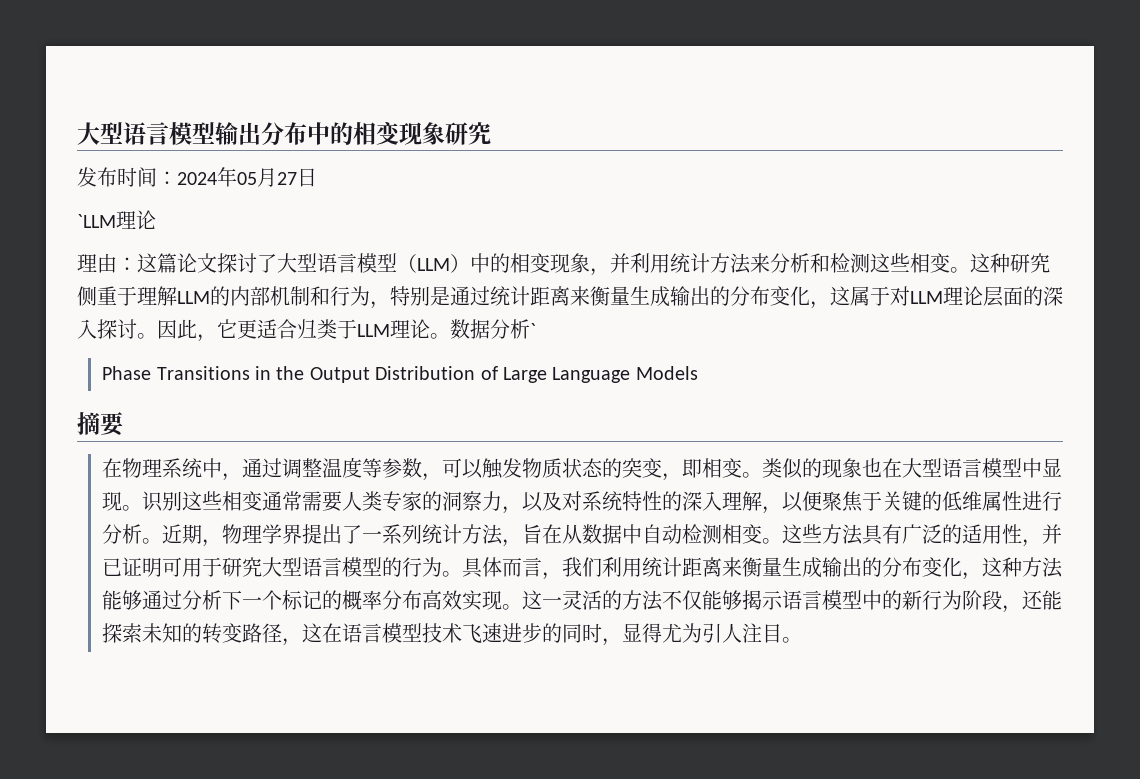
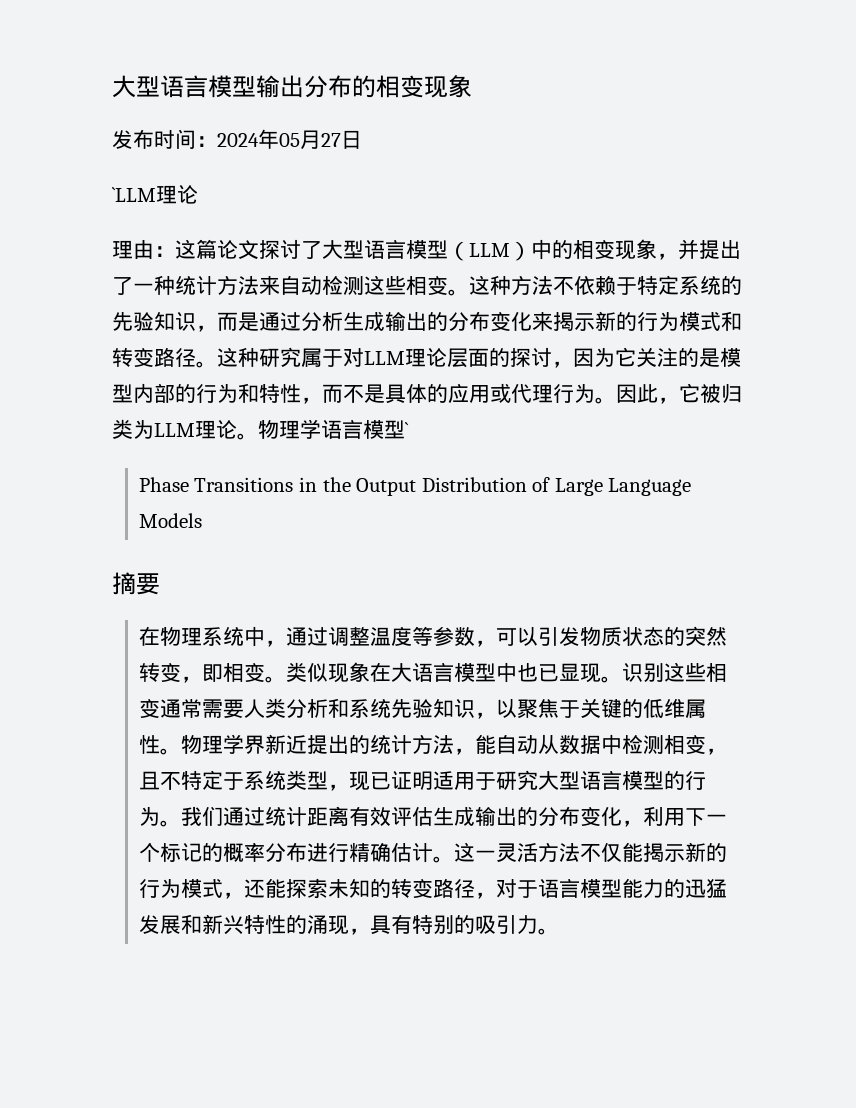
- 大型语言模型输出分布中的相变现象研究
+ 大型语言模型输出分布的相变现象
- 理由：这篇论文探讨了大型语言模型（LLM）中的相变现象，并利用统计方法来分析和检测这些相变。
+ 理由：这篇论文探讨了大型语言模型（LLM）中的相变现象，并提出了一种统计方法来自动检测这些相变。
- 这种研究侧重于理解LLM的内部机制和行为，特别是通过统计距离来衡量生成输出的分布变化，这属于对LLM理论层面的深入探讨。因此，它更适合归类于LLM理论。数据分析`
+ 这种方法不依赖于特定系统的先验知识，而是通过分析生成输出的分布变化来揭示新的行为模式和转变路径。这种研究属于对LLM理论层面的探讨，因为它关注的是模型内部的行为和特性，而不是具体的应用或代理行为。因此，它被归类为LLM理论。物理学语言模型`
- 在物理系统中，通过调整温度等参数，可以触发物质状态的突变，即相变。
+ 在物理系统中，通过调整温度等参数，可以引发物质状态的突然转变，即相变。
- 类似的现象也在大型语言模型中显现。
+ 类似现象在大语言模型中也已显现。
- 识别这些相变通常需要人类专家的洞察力，以及对系统特性的深入理解，以便聚焦于关键的低维属性进行分析。近期，物理学界提出了一系列统计方法，旨在从数据中自动检测相变。这些方法具有广泛的适用性，并已证明可用于研究大型语言模型的行为。
+ 识别这些相变通常需要人类分析和系统先验知识，以聚焦于关键的低维属性。物理学界新近提出的统计方法，能自动从数据中检测相变，且不特定于系统类型，现已证明适用于研究大型语言模型的行为。
- 具体而言，我们利用统计距离来衡量生成输出的分布变化，这种方法能够通过分析下一个标记的概率分布高效实现。
+ 我们通过统计距离有效评估生成输出的分布变化，利用下一个标记的概率分布进行精确估计。
- 这一灵活的方法不仅能够揭示语言模型中的新行为阶段，还能探索未知的转变路径，这在语言模型技术飞速进步的同时，显得尤为引人注目。
+ 这一灵活方法不仅能揭示新的行为模式，还能探索未知的转变路径，对于语言模型能力的迅猛发展和新兴特性的涌现，具有特别的吸引力。

